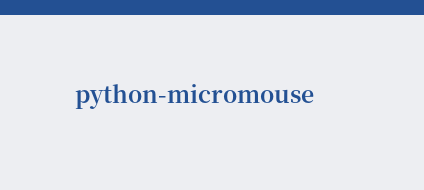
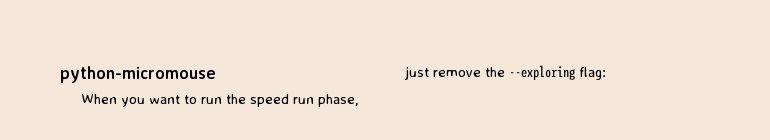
+ When you want to run the speed run phase, just remove the --exploring flag:

